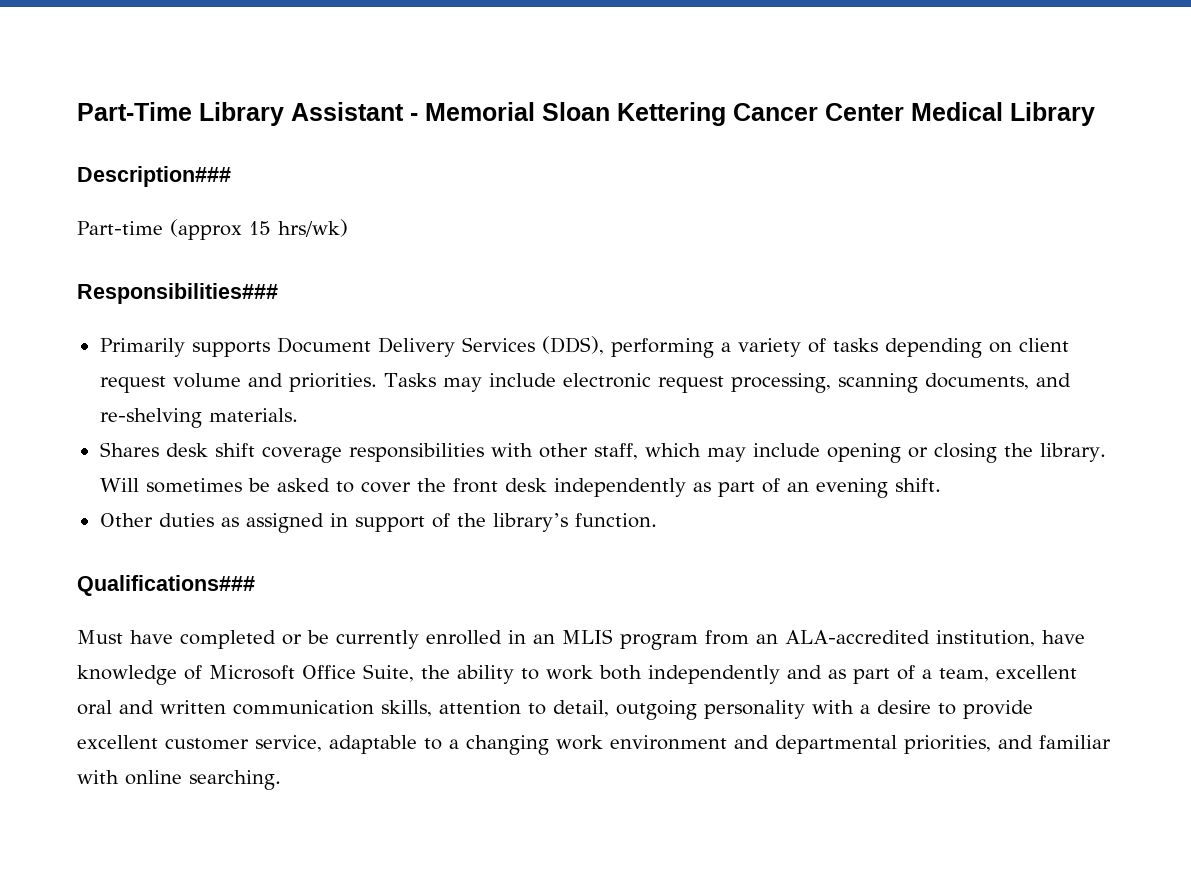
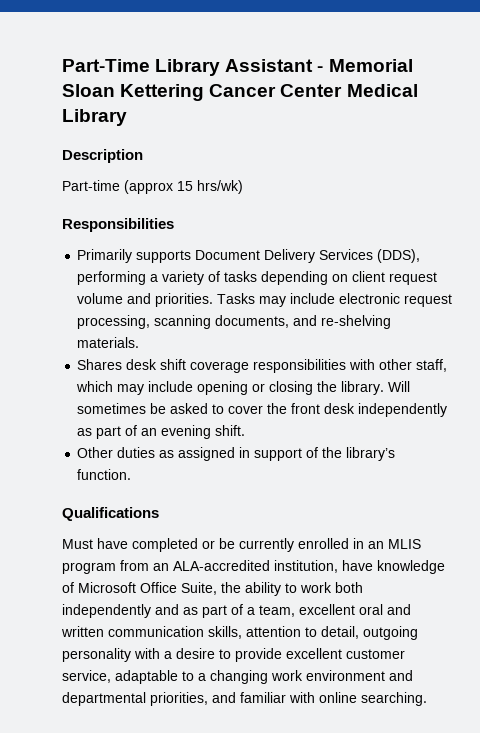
- Description###
+ Description
- Responsibilities###
+ Responsibilities
- Qualifications###
+ Qualifications

